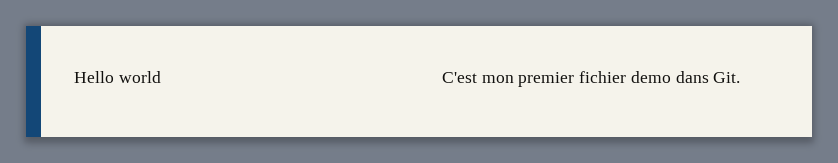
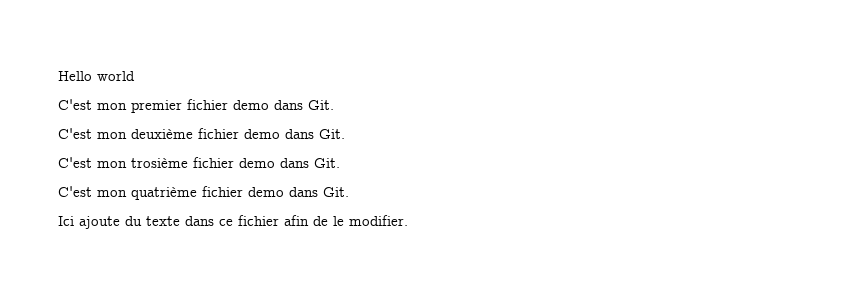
+ C'est mon deuxième fichier demo dans Git.
+ C'est mon trosième fichier demo dans Git.
+ C'est mon quatrième fichier demo dans Git.
+ Ici ajoute du texte dans ce fichier afin de le modifier.

